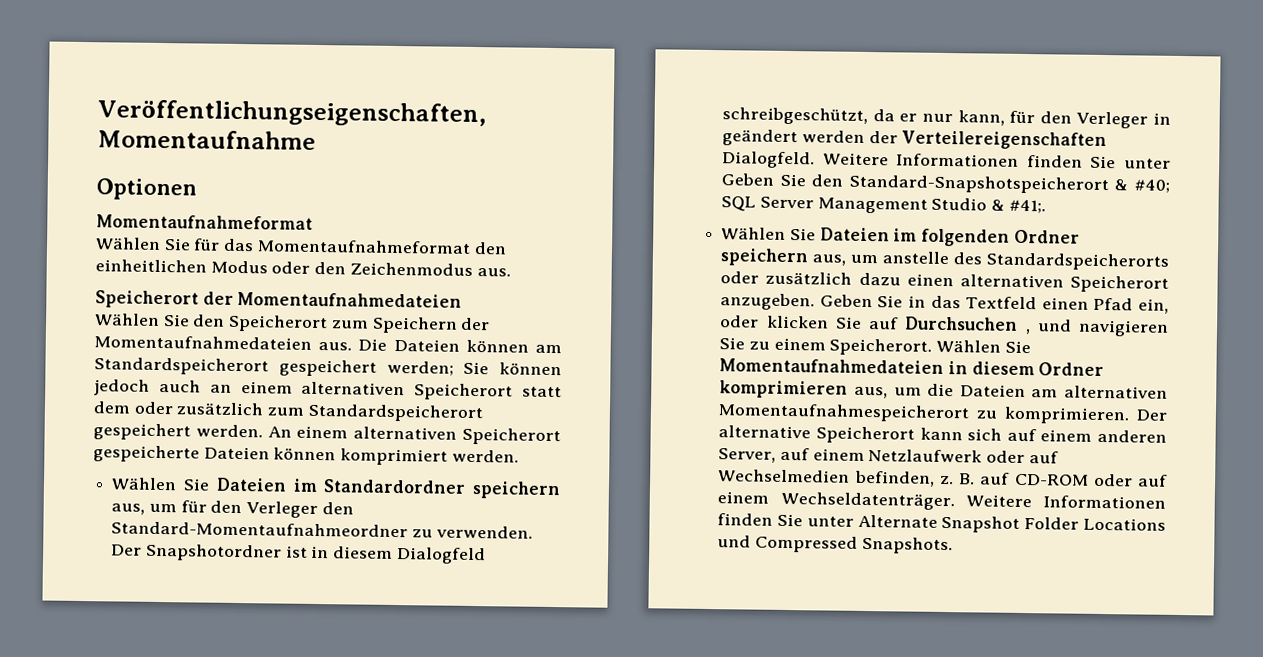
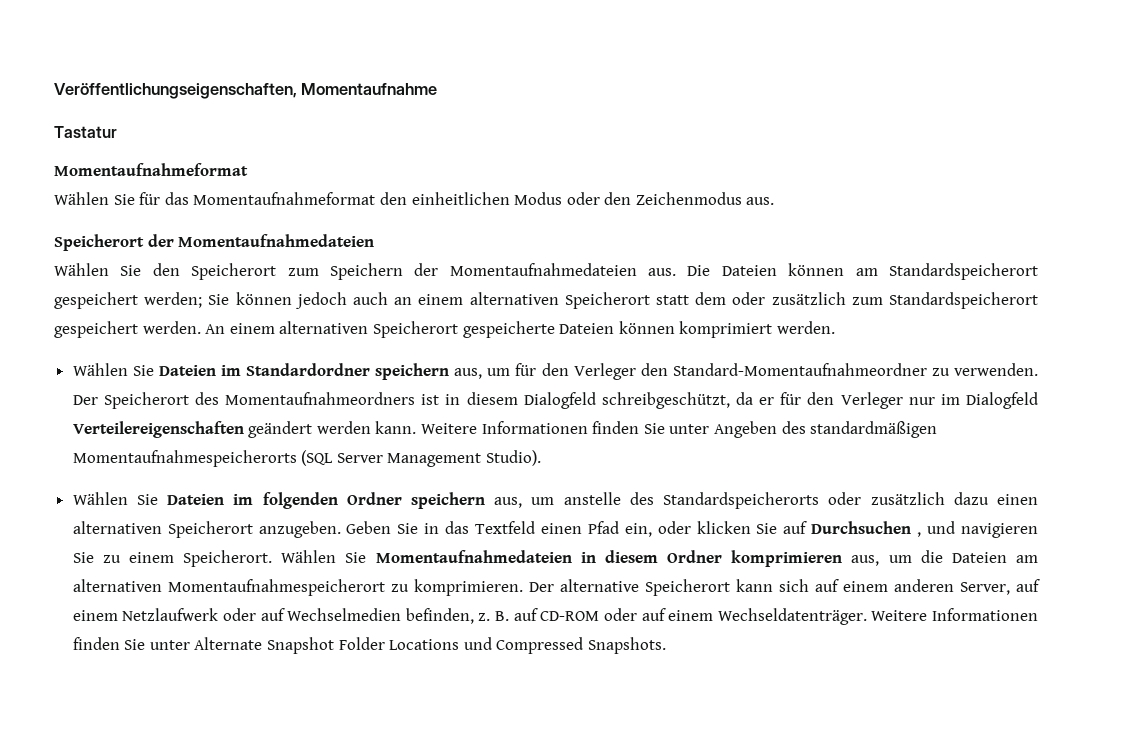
- Optionen
+ Tastatur
- Der Snapshotordner ist in diesem Dialogfeld schreibgeschützt, da er nur kann, für den Verleger in geändert werden der Verteilereigenschaften Dialogfeld. Weitere Informationen finden Sie unter Geben Sie den Standard-Snapshotspeicherort & #40; SQL Server Management Studio & #41;.
+ Der Speicherort des Momentaufnahmeordners ist in diesem Dialogfeld schreibgeschützt, da er für den Verleger nur im Dialogfeld Verteilereigenschaften geändert werden kann. Weitere Informationen finden Sie unter Angeben des standardmäßigen Momentaufnahmespeicherorts (SQL Server Management Studio).

